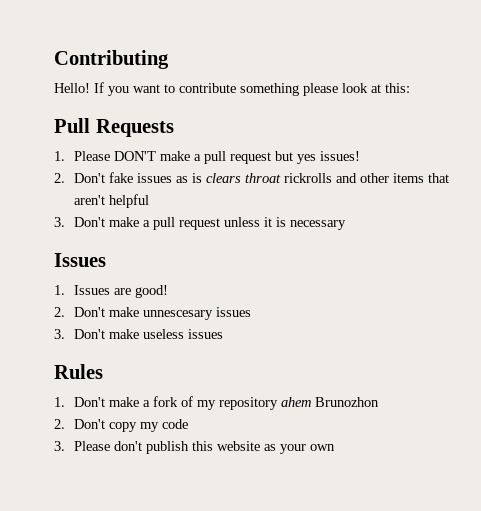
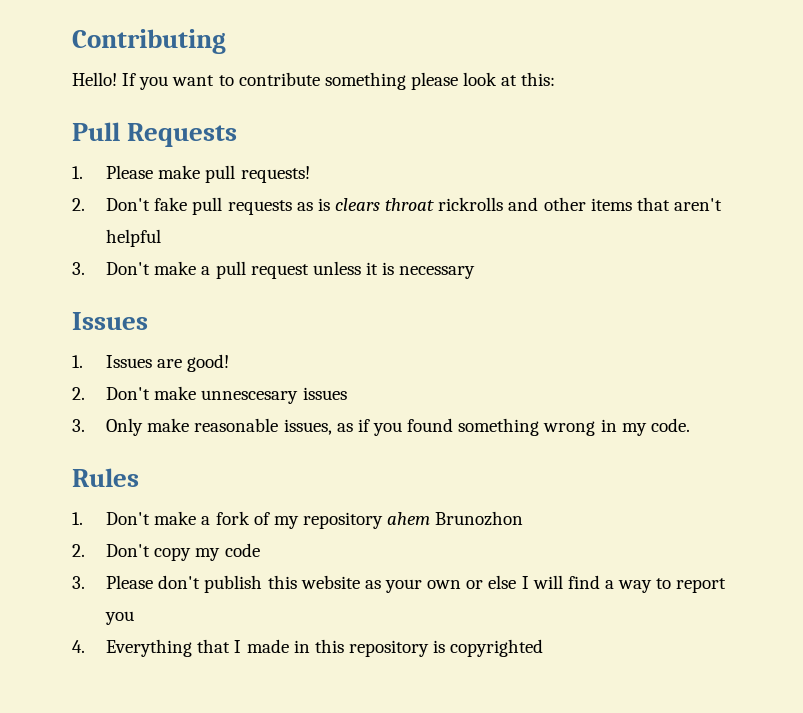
- 1. Please DON'T make a pull request but yes issues!
+ 1. Please make pull requests!
- 2. Don't fake issues as is clears throat rickrolls and other items that aren't helpful
+ 2. Don't fake pull requests as is clears throat rickrolls and other items that aren't helpful
- 3. Don't make useless issues
+ 3. Only make reasonable issues, as if you found something wrong in my code.
- 3. Please don't publish this website as your own
+ 3. Please don't publish this website as your own or else I will find a way to report you
+ 4. Everything that I made in this repository is copyrighted

